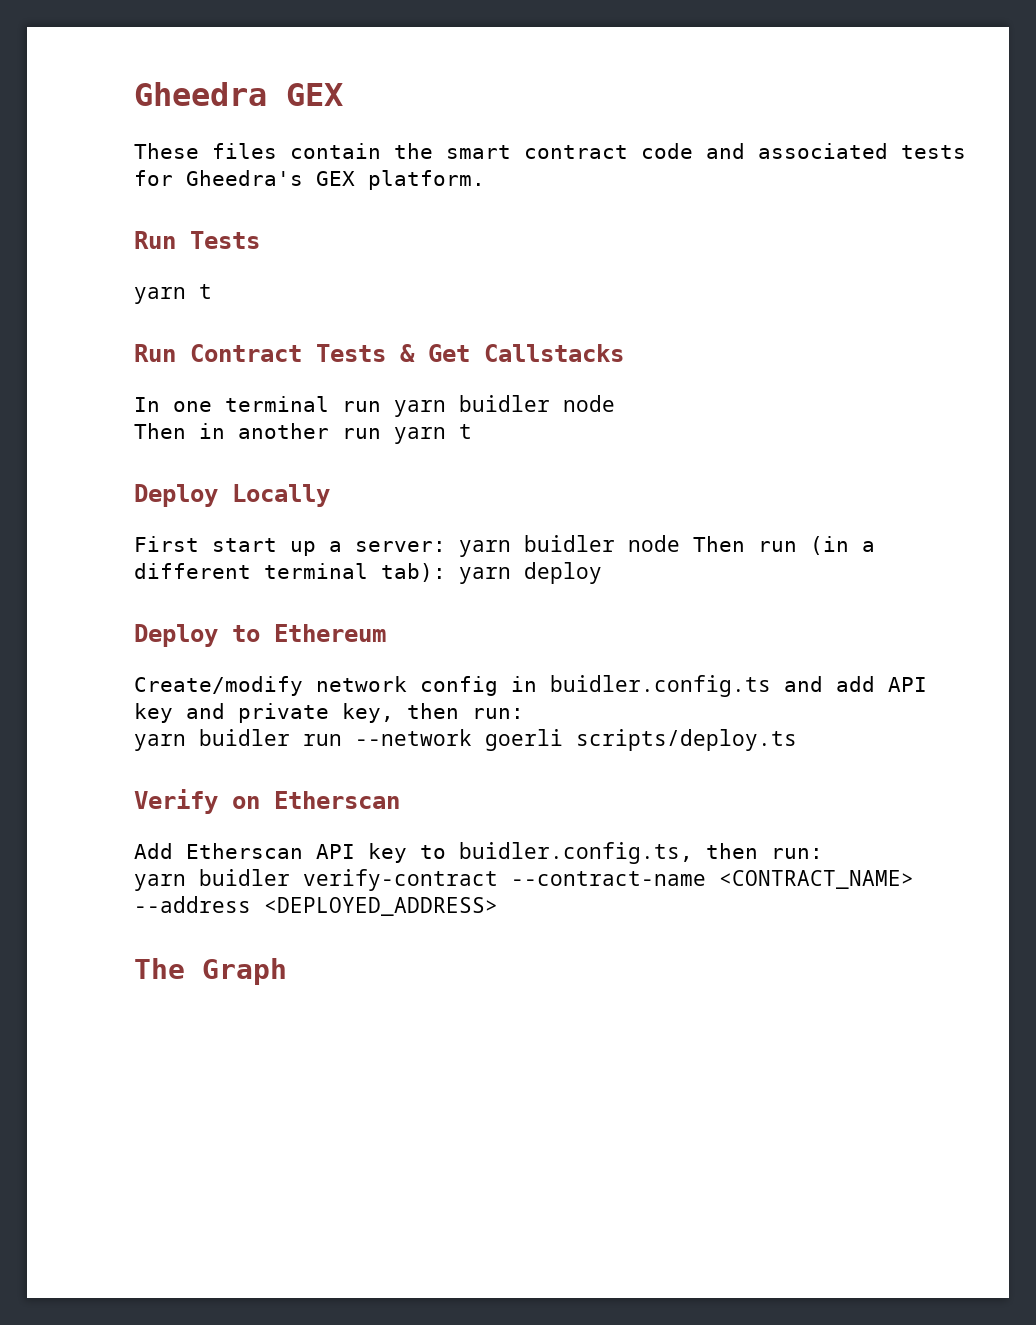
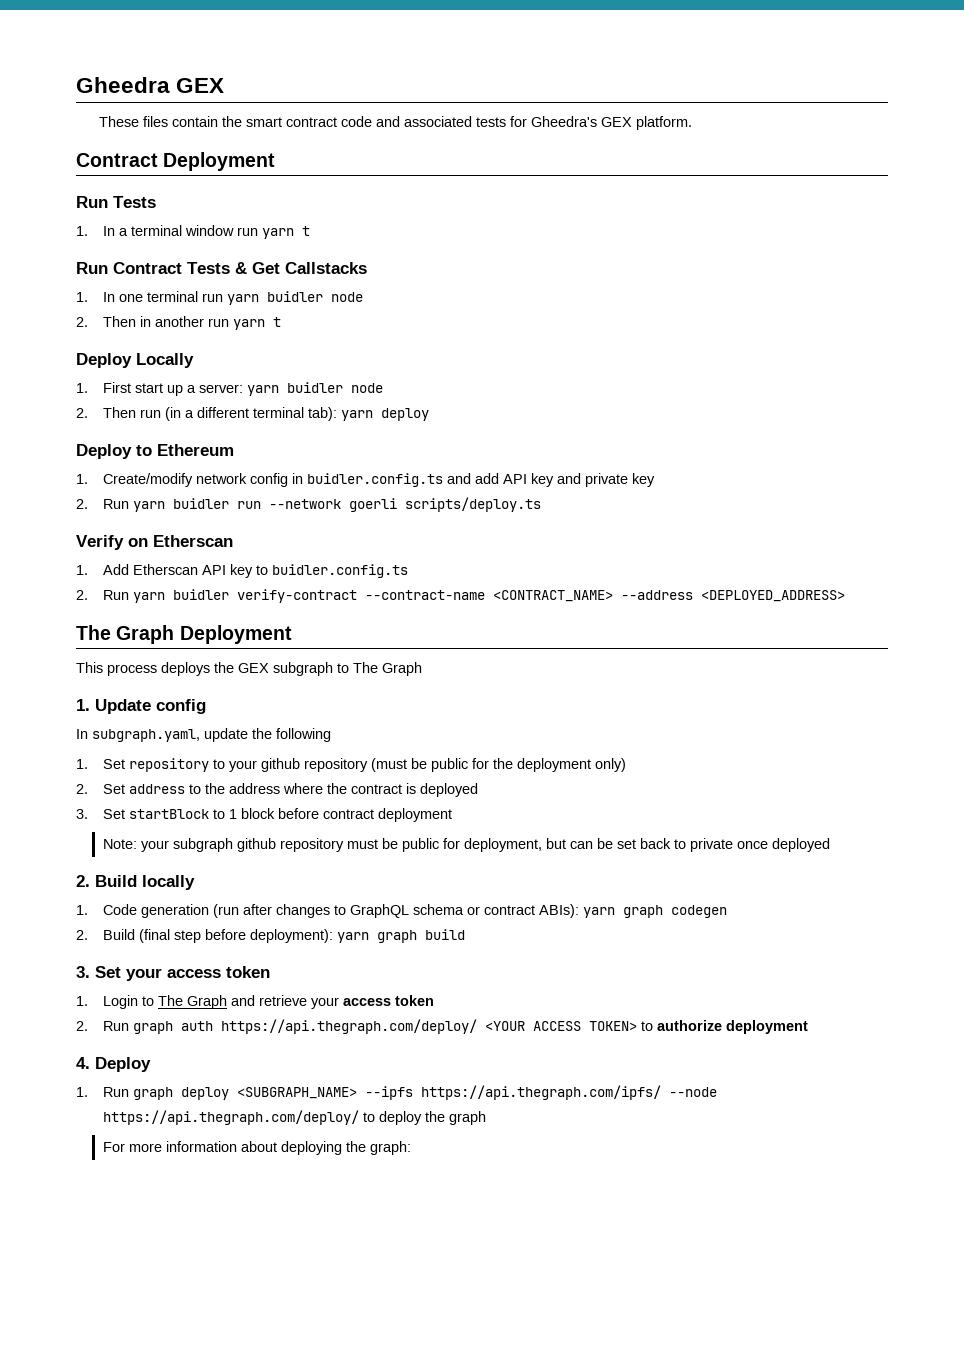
+ Contract Deployment
  Run Tests
- yarn t
+ 1. In a terminal window run yarn t
- In one terminal run yarn buidler node
+ 1. In one terminal run yarn buidler node
- Then in another run yarn t
+ 2. Then in another run yarn t
- First start up a server: yarn buidler node Then run (in a different terminal tab): yarn deploy
+ 1. First start up a server: yarn buidler node
+ 2. Then run (in a different terminal tab): yarn deploy
- Create/modify network config in buidler.config.ts and add API key and private key, then run:
- yarn buidler run --network goerli scripts/deploy.ts
+ 1. Create/modify network config in buidler.config.ts and add API key and private key
+ 2. Run yarn buidler run --network goerli scripts/deploy.ts
- Add Etherscan API key to buidler.config.ts, then run:
- yarn buidler verify-contract --contract-name <CONTRACT_NAME> --address <DEPLOYED_ADDRESS>
+ 1. Add Etherscan API key to buidler.config.ts
+ 2. Run yarn buidler verify-contract --contract-name <CONTRACT_NAME> --address <DEPLOYED_ADDRESS>
- The Graph
+ The Graph Deployment
+ This process deploys the GEX subgraph to The Graph
+ 1. Update config
+ In subgraph.yaml, update the following
+ 1. Set repository to your github repository (must be public for the deployment only)
+ 2. Set address to the address where the contract is deployed
+ 3. Set startBlock to 1 block before contract deployment
+ Note: your subgraph github repository must be public for deployment, but can be set back to private once deployed
+ 2. Build locally
+ 1. Code generation (run after changes to GraphQL schema or contract ABIs): yarn graph codegen
+ 2. Build (final step before deployment): yarn graph build
+ 3. Set your access token
+ 1. Login to The Graph and retrieve your access token
+ 2. Run graph auth https://api.thegraph.com/deploy/ <YOUR ACCESS TOKEN> to authorize deployment
+ 4. Deploy
+ 1. Run graph deploy <SUBGRAPH_NAME> --ipfs https://api.thegraph.com/ipfs/ --node https://api.thegraph.com/deploy/ to deploy the graph
+ For more information about deploying the graph:

